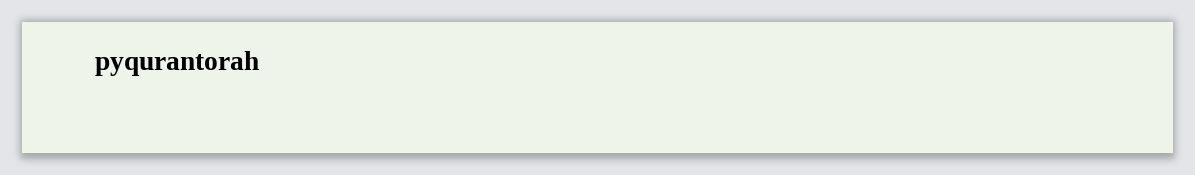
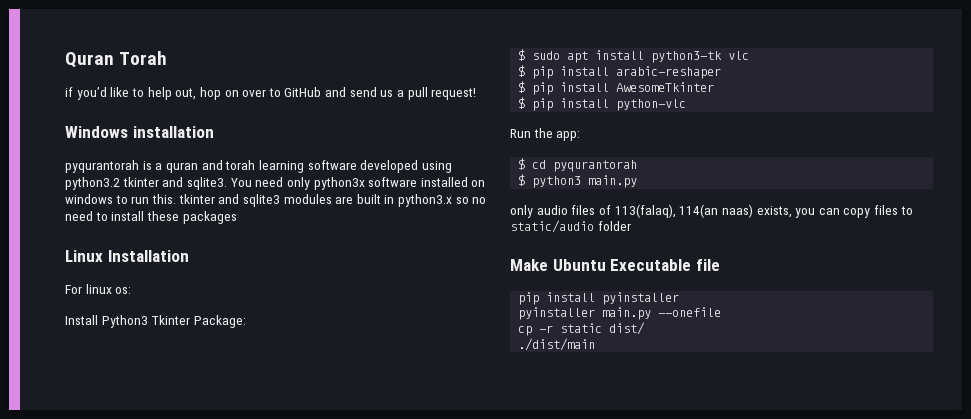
- pyqurantorah
+ Quran Torah
+ if you’d like to help out, hop on over to GitHub and send us a pull request!
+ Windows installation
+ pyqurantorah is a quran and torah learning software developed using python3.2 tkinter and sqlite3. You need only python3x software installed on windows to run this. tkinter and sqlite3 modules are built in python3.x so no need to install these packages
+ Linux Installation
+ For linux os:
+ Install Python3 Tkinter Package:
+ $ sudo apt install python3-tk vlc
+ $ pip install arabic-reshaper
+ $ pip install AwesomeTkinter
+ $ pip install python-vlc
+ Run the app:
+ $ cd pyqurantorah
+ $ python3 main.py
+ only audio files of 113(falaq), 114(an naas) exists, you can copy files to static/audio folder
+ Make Ubuntu Executable file
+ pip install pyinstaller
+ pyinstaller main.py --onefile
+ cp -r static dist/
+ ./dist/main

